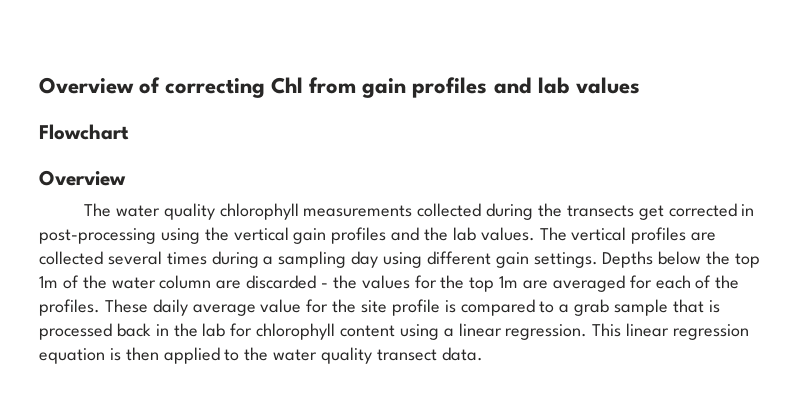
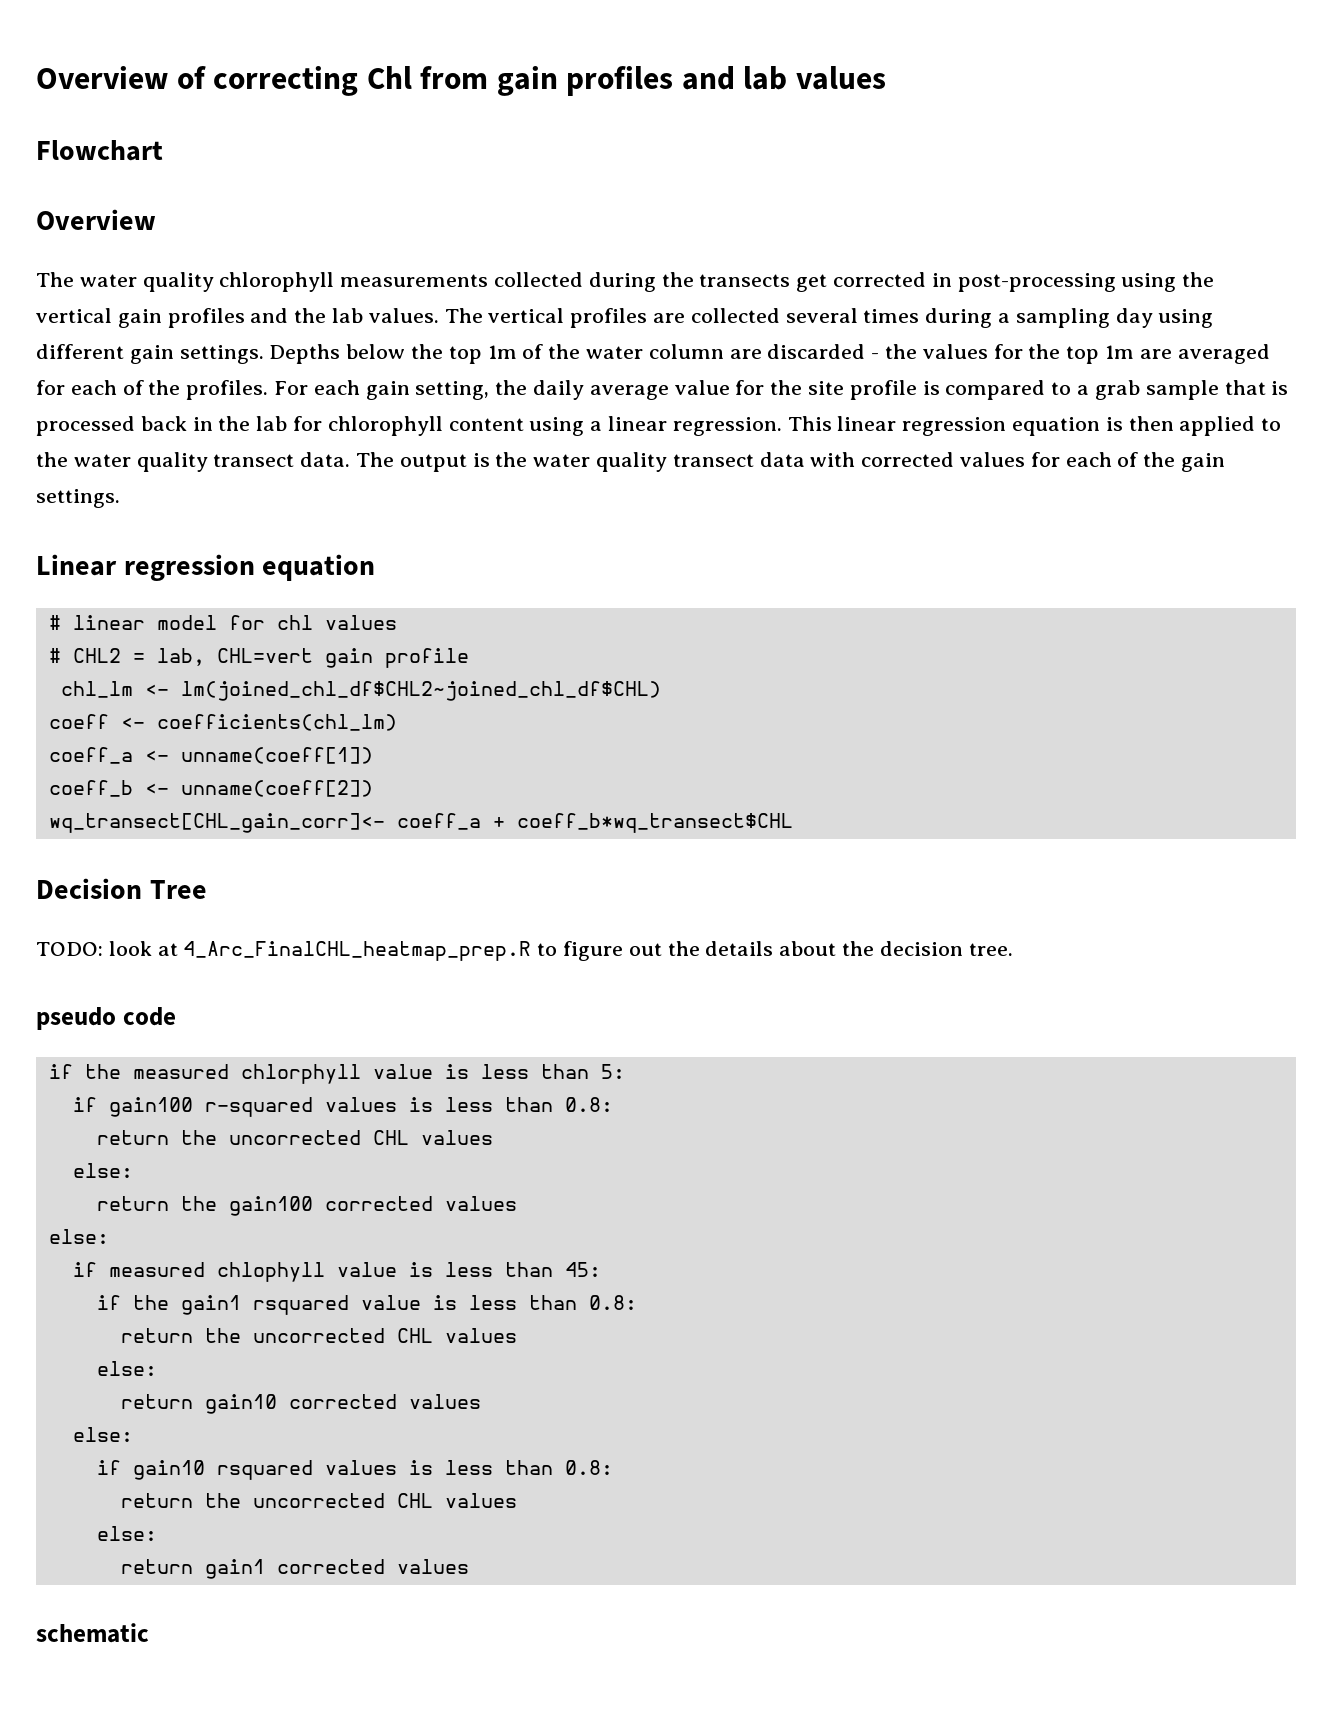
- These daily average value for the site profile is compared to a grab sample that is processed back in the lab for chlorophyll content using a linear regression.
+ For each gain setting, the daily average value for the site profile is compared to a grab sample that is processed back in the lab for chlorophyll content using a linear regression.
+ The output is the water quality transect data with corrected values for each of the gain settings.
+ Linear regression equation
+ # linear model for chl values
+ # CHL2 = lab, CHL=vert gain profile
+ chl_lm <- lm(joined_chl_df$CHL2~joined_chl_df$CHL)
+ coeff <- coefficients(chl_lm)
+ coeff_a <- unname(coeff[1])
+ coeff_b <- unname(coeff[2])
+ wq_transect[CHL_gain_corr]<- coeff_a + coeff_b*wq_transect$CHL
+ Decision Tree
+ TODO: look at 4_Arc_FinalCHL_heatmap_prep.R to figure out the details about the decision tree.
+ pseudo code
+ if the measured chlorphyll value is less than 5:
+ if gain100 r-squared values is less than 0.8:
+ return the uncorrected CHL values
+ else:
+ return the gain100 corrected values
+ else:
+ if measured chlophyll value is less than 45:
+ if the gain1 rsquared value is less than 0.8:
+ return the uncorrected CHL values
+ else:
+ return gain10 corrected values
+ else:
+ if gain10 rsquared values is less than 0.8:
+ return the uncorrected CHL values
+ else:
+ return gain1 corrected values
+ schematic

